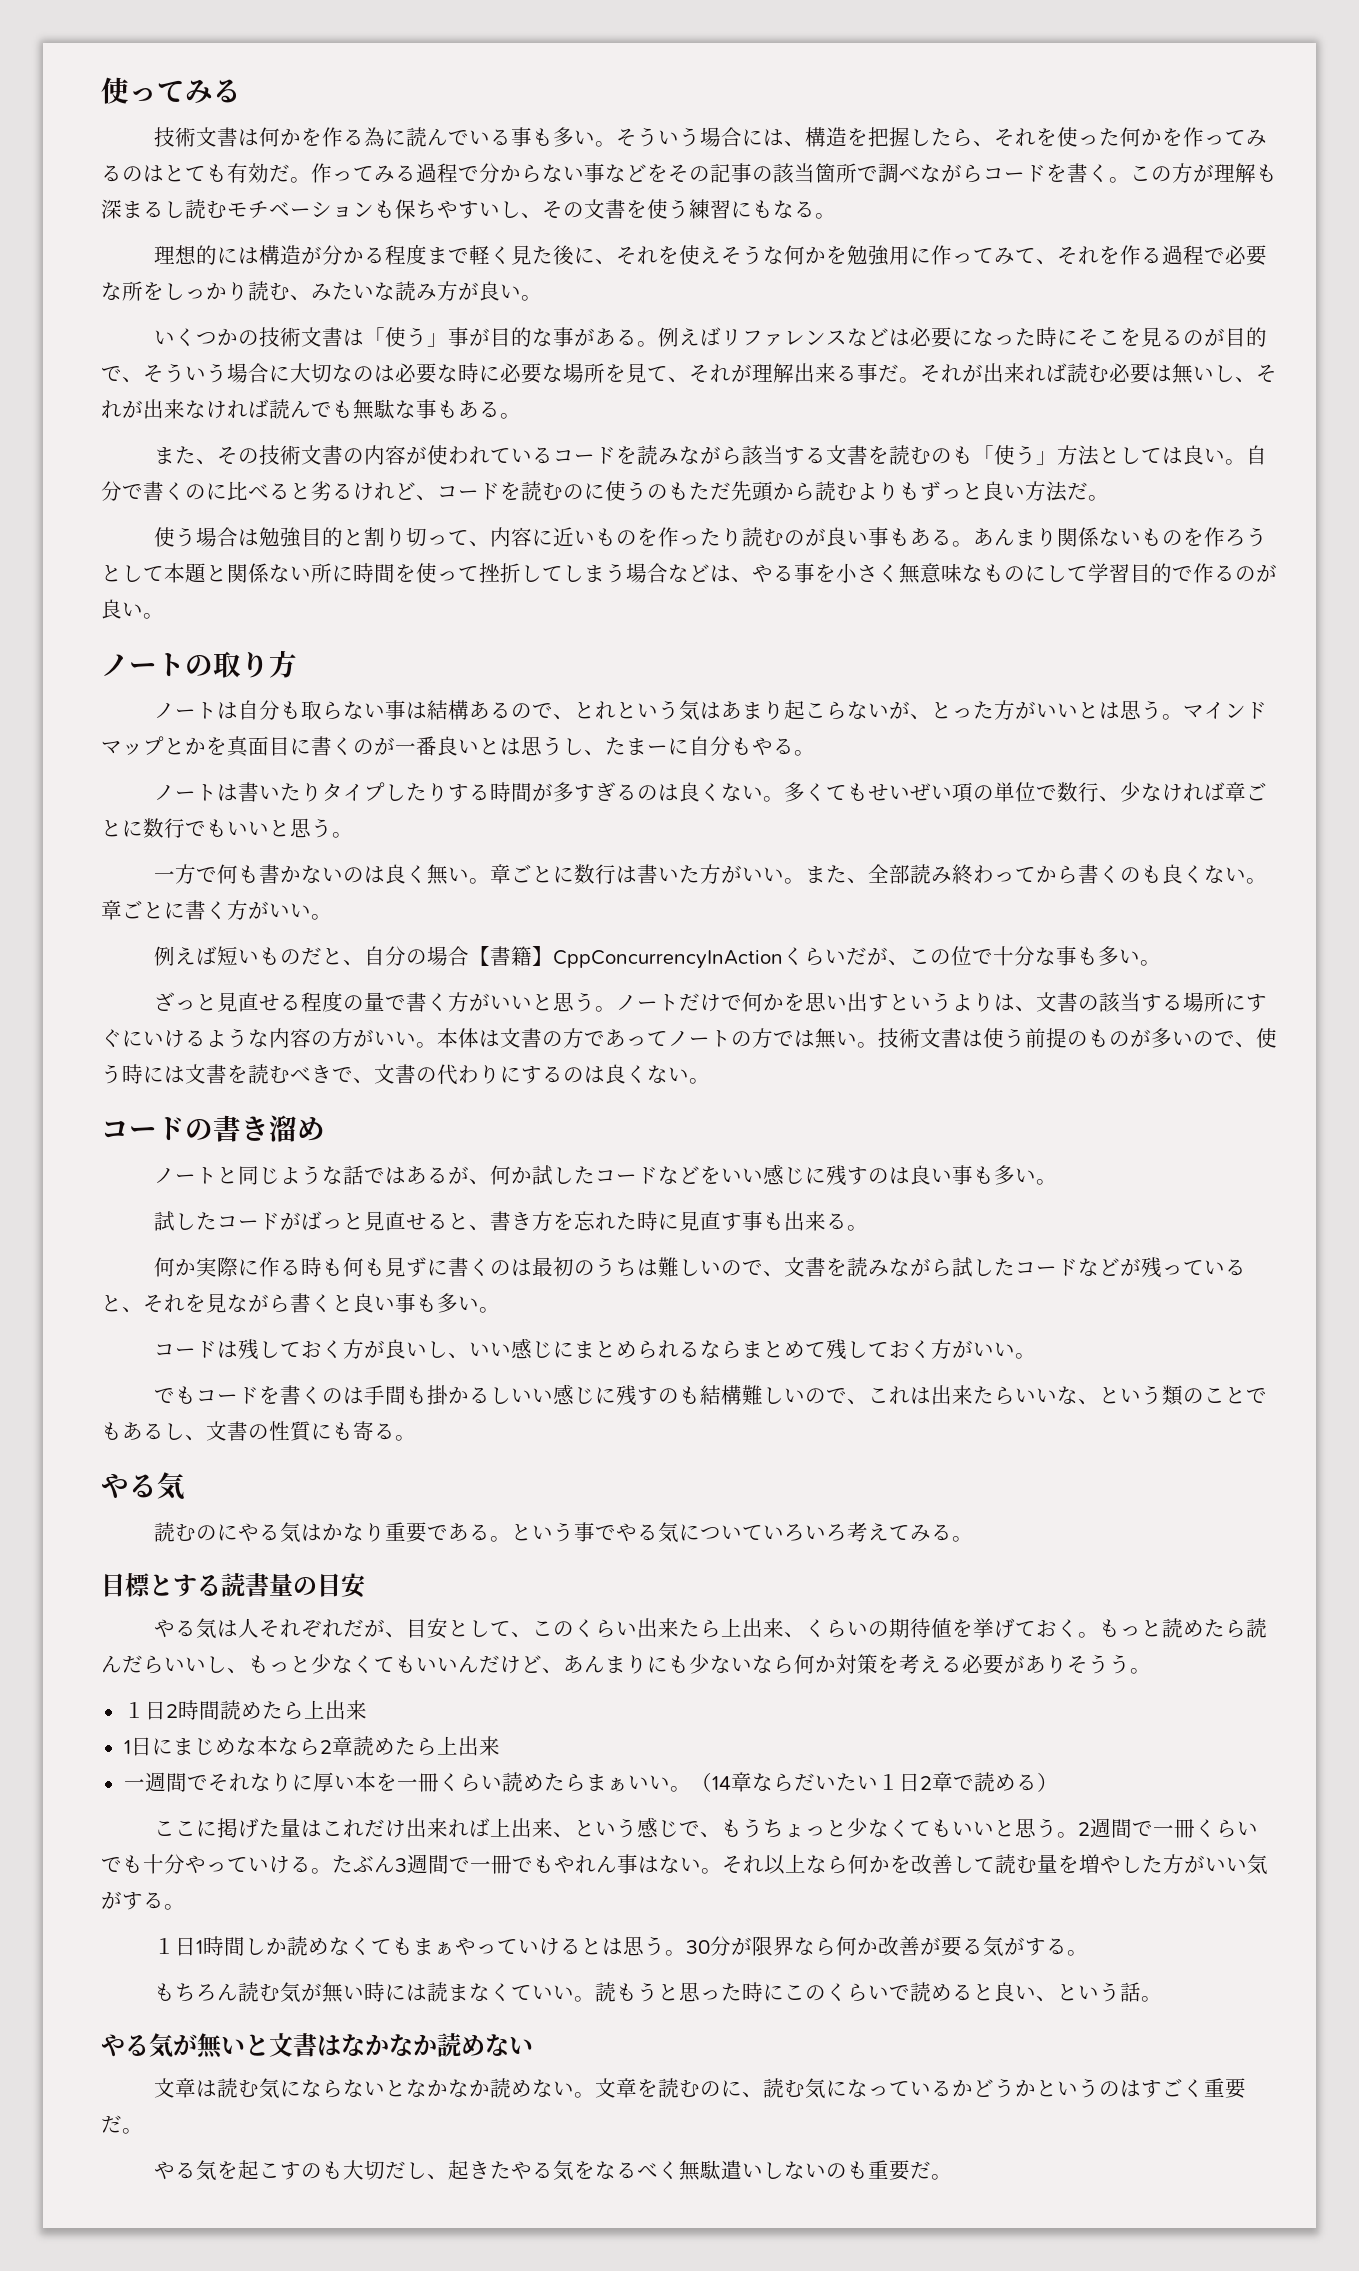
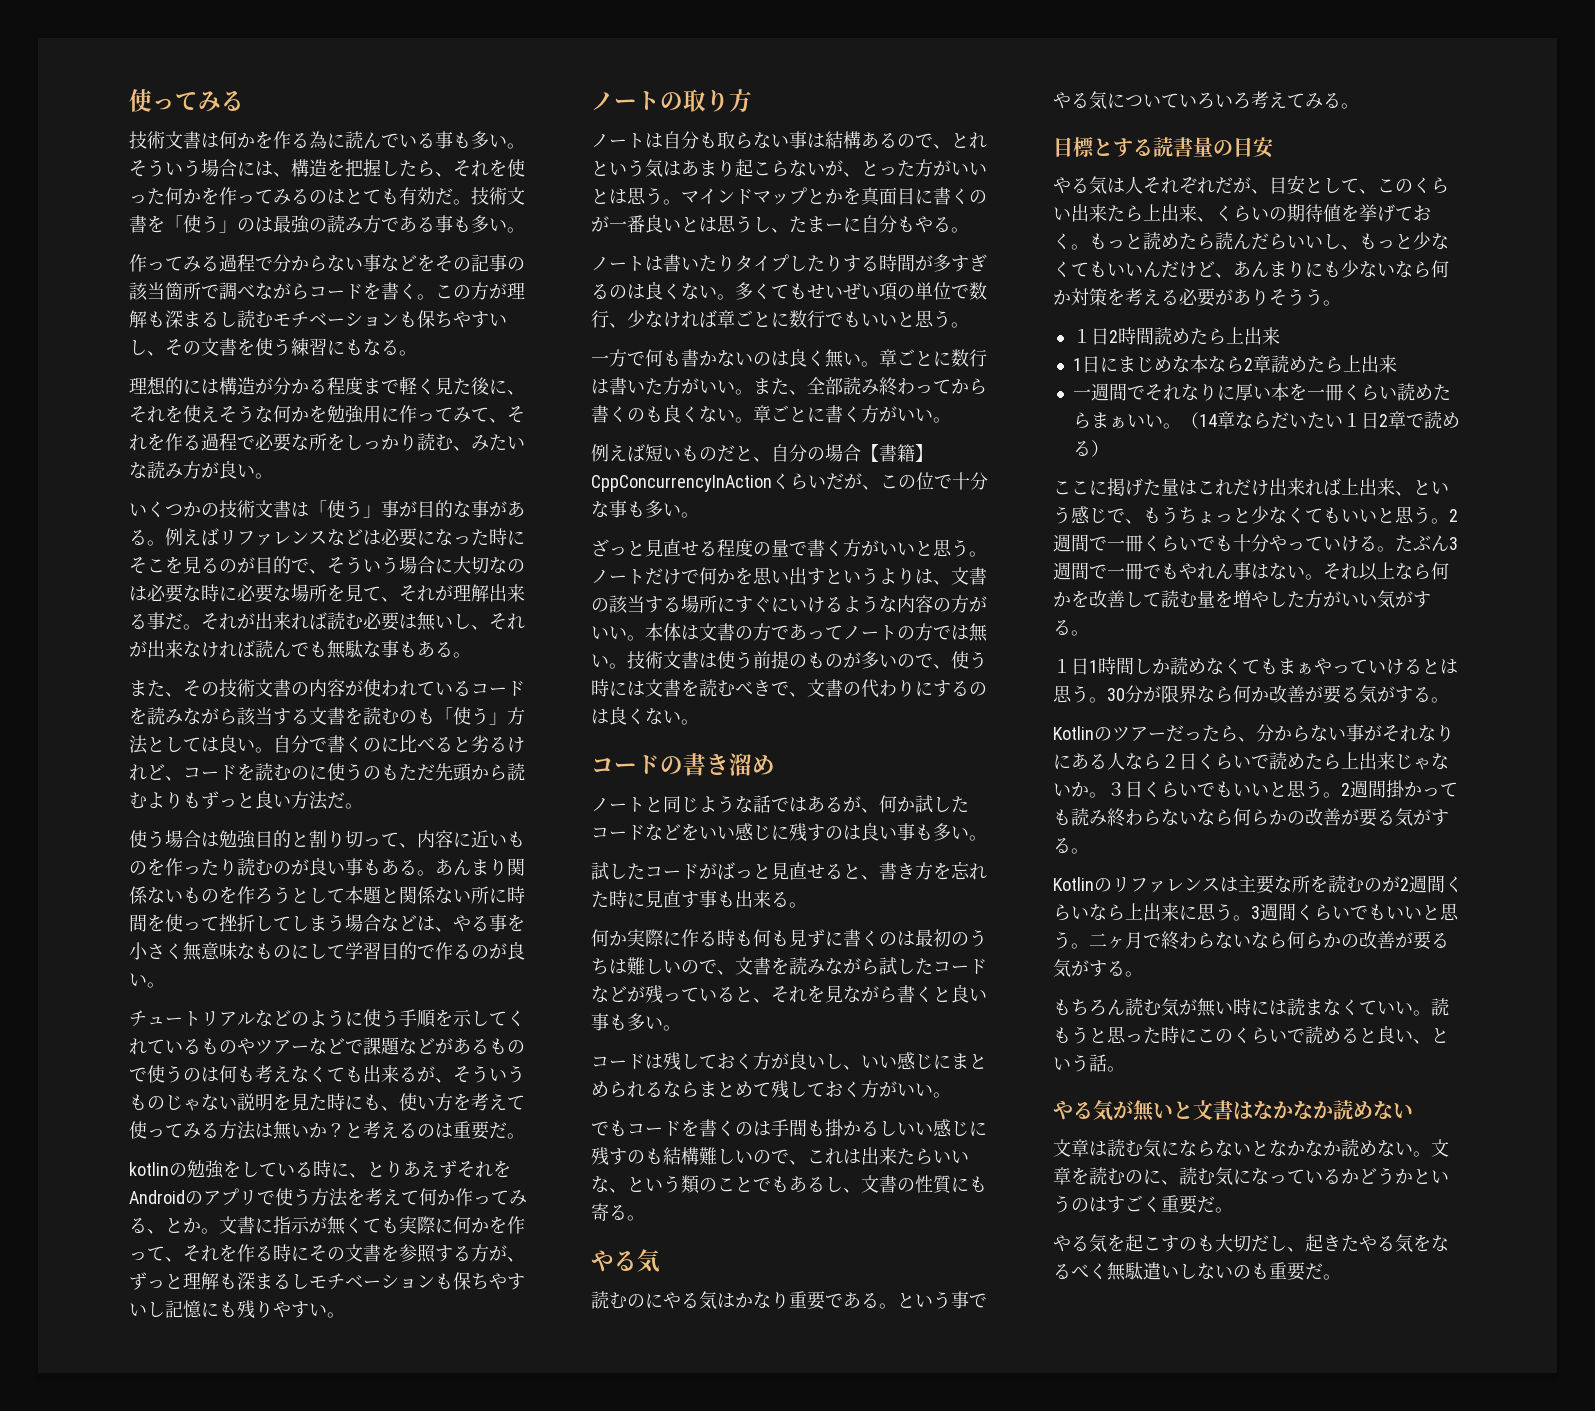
- そういう場合には、構造を把握したら、それを使った何かを作ってみるのはとても有効だ。作ってみる過程で分からない事などをその記事の該当箇所で調べながらコードを書く。
+ そういう場合には、構造を把握したら、それを使った何かを作ってみるのはとても有効だ。技術文書を「使う」のは最強の読み方である事も多い。
+ 作ってみる過程で分からない事などをその記事の該当箇所で調べながらコードを書く。
+ チュートリアルなどのように使う手順を示してくれているものやツアーなどで課題などがあるもので使うのは何も考えなくても出来るが、そういうものじゃない説明を見た時にも、使い方を考えて使ってみる方法は無いか？と考えるのは重要だ。
+ kotlinの勉強をしている時に、とりあえずそれをAndroidのアプリで使う方法を考えて何か作ってみる、とか。文書に指示が無くても実際に何かを作って、それを作る時にその文書を参照する方が、ずっと理解も深まるしモチベーションも保ちやすいし記憶にも残りやすい。
+ Kotlinのツアーだったら、分からない事がそれなりにある人なら２日くらいで読めたら上出来じゃないか。３日くらいでもいいと思う。2週間掛かっても読み終わらないなら何らかの改善が要る気がする。
+ Kotlinのリファレンスは主要な所を読むのが2週間くらいなら上出来に思う。3週間くらいでもいいと思う。二ヶ月で終わらないなら何らかの改善が要る気がする。

